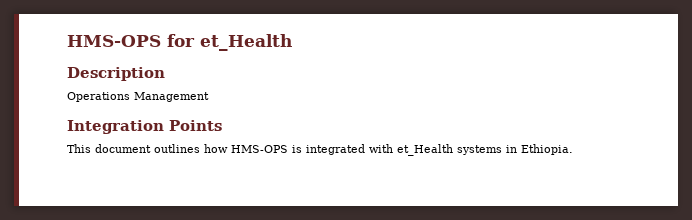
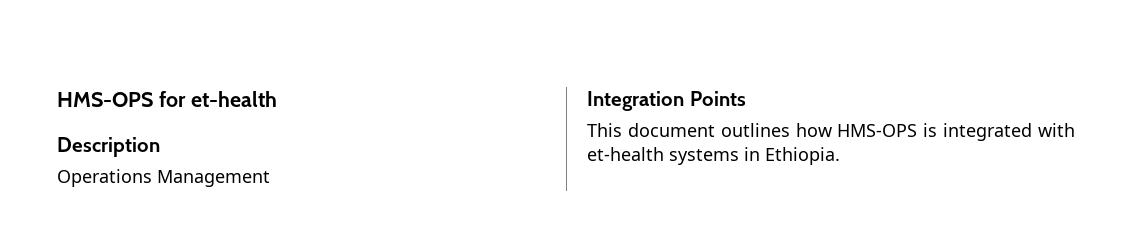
- HMS-OPS for et_Health
+ HMS-OPS for et-health
- This document outlines how HMS-OPS is integrated with et_Health systems in Ethiopia.
+ This document outlines how HMS-OPS is integrated with et-health systems in Ethiopia.

